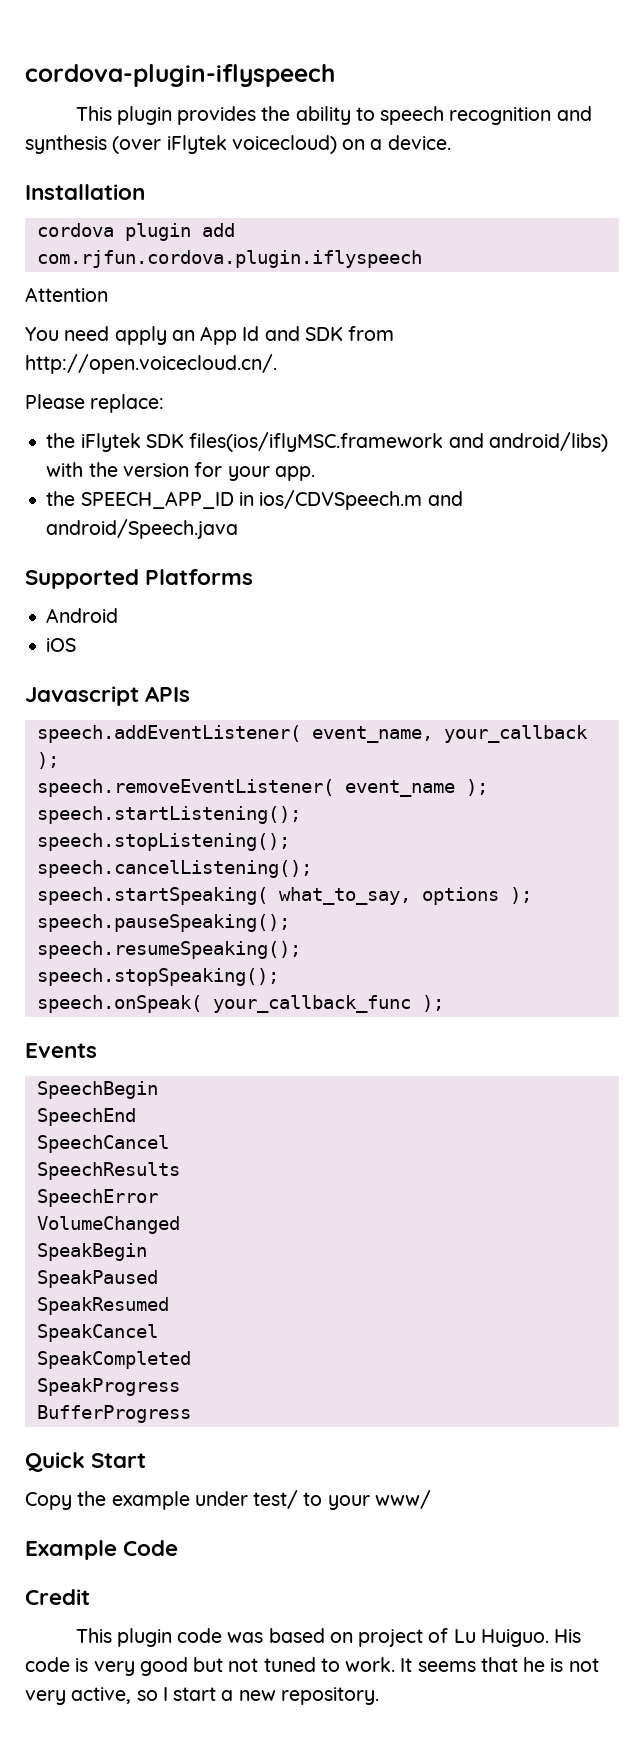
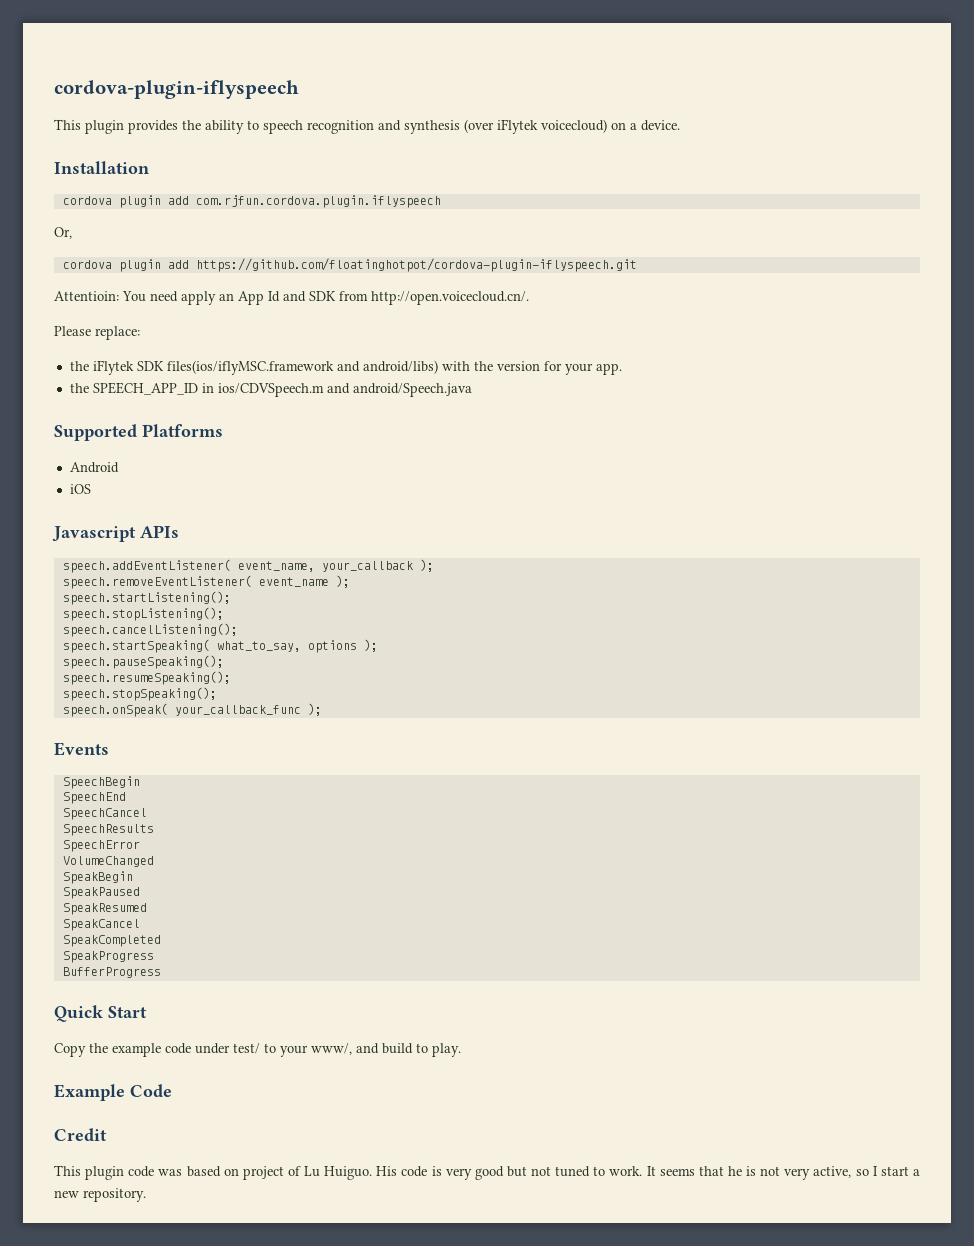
- Attention
- You need apply an App Id and SDK from http://open.voicecloud.cn/.
+ Or,
+ cordova plugin add https://github.com/floatinghotpot/cordova-plugin-iflyspeech.git
+ Attentioin: You need apply an App Id and SDK from http://open.voicecloud.cn/.
- Copy the example under test/ to your www/
+ Copy the example code under test/ to your www/, and build to play.

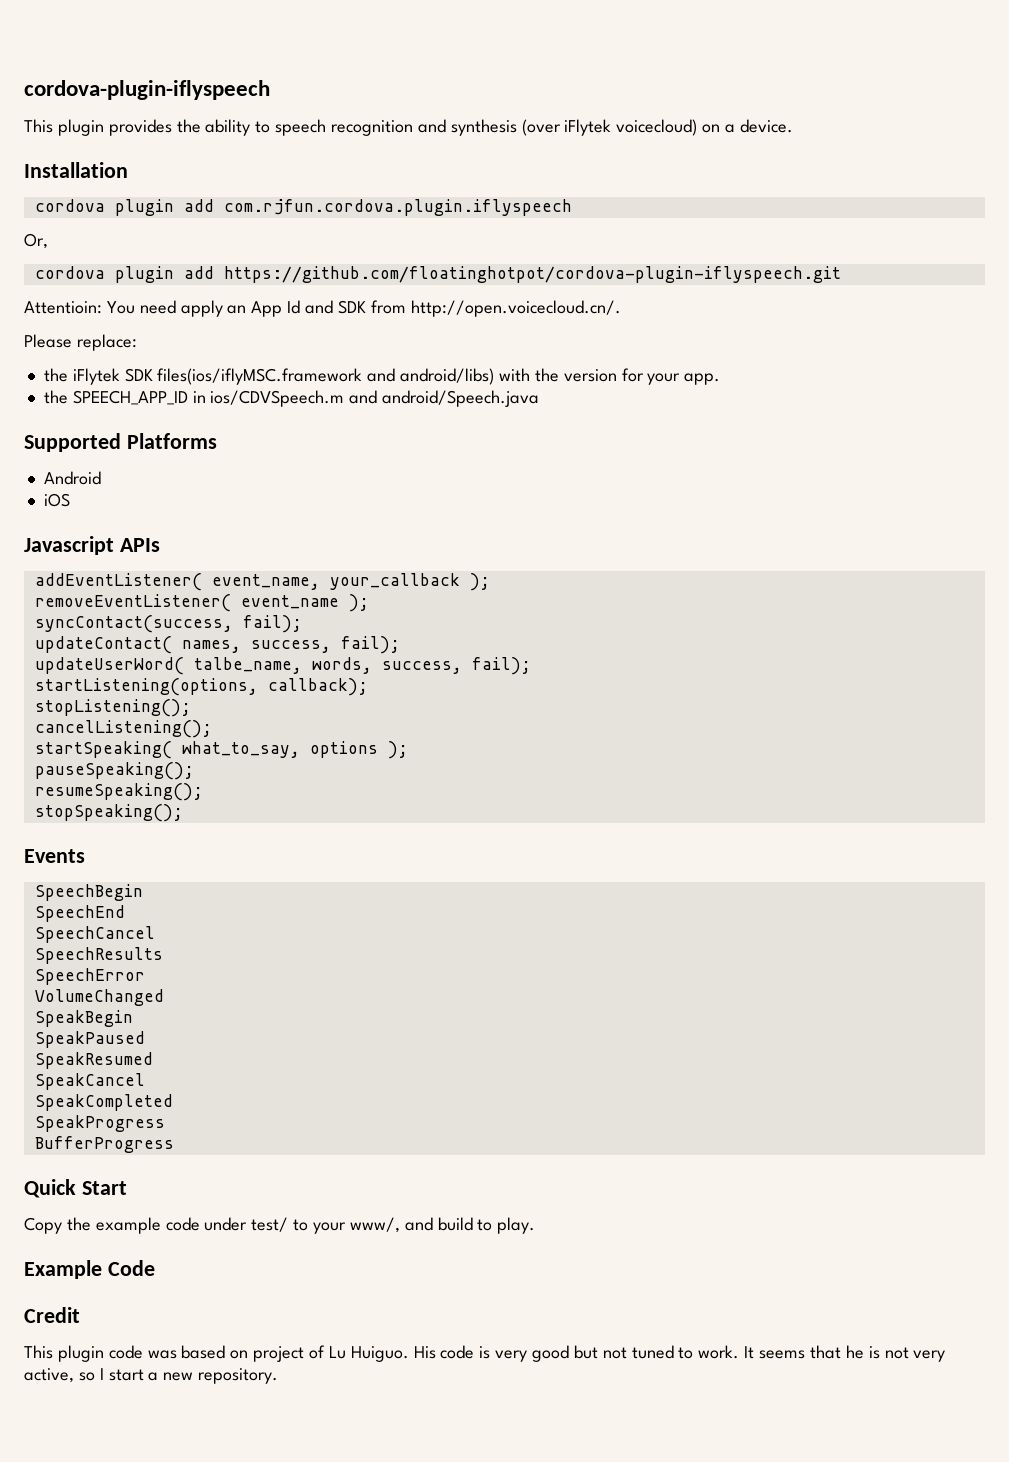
- speech.addEventListener( event_name, your_callback );
+ addEventListener( event_name, your_callback );
- speech.removeEventListener( event_name );
+ removeEventListener( event_name );
- speech.startListening();
- speech.stopListening();
- speech.cancelListening();
- speech.startSpeaking( what_to_say, options );
- speech.pauseSpeaking();
- speech.resumeSpeaking();
- speech.stopSpeaking();
- speech.onSpeak( your_callback_func );
+ syncContact(success, fail);
+ updateContact( names, success, fail);
+ updateUserWord( talbe_name, words, success, fail);
+ startListening(options, callback);
+ stopListening();
+ cancelListening();
+ startSpeaking( what_to_say, options );
+ pauseSpeaking();
+ resumeSpeaking();
+ stopSpeaking();

